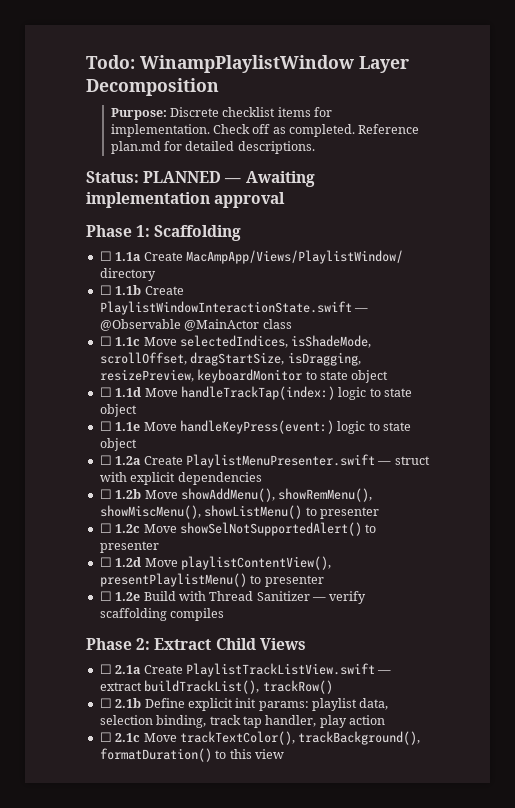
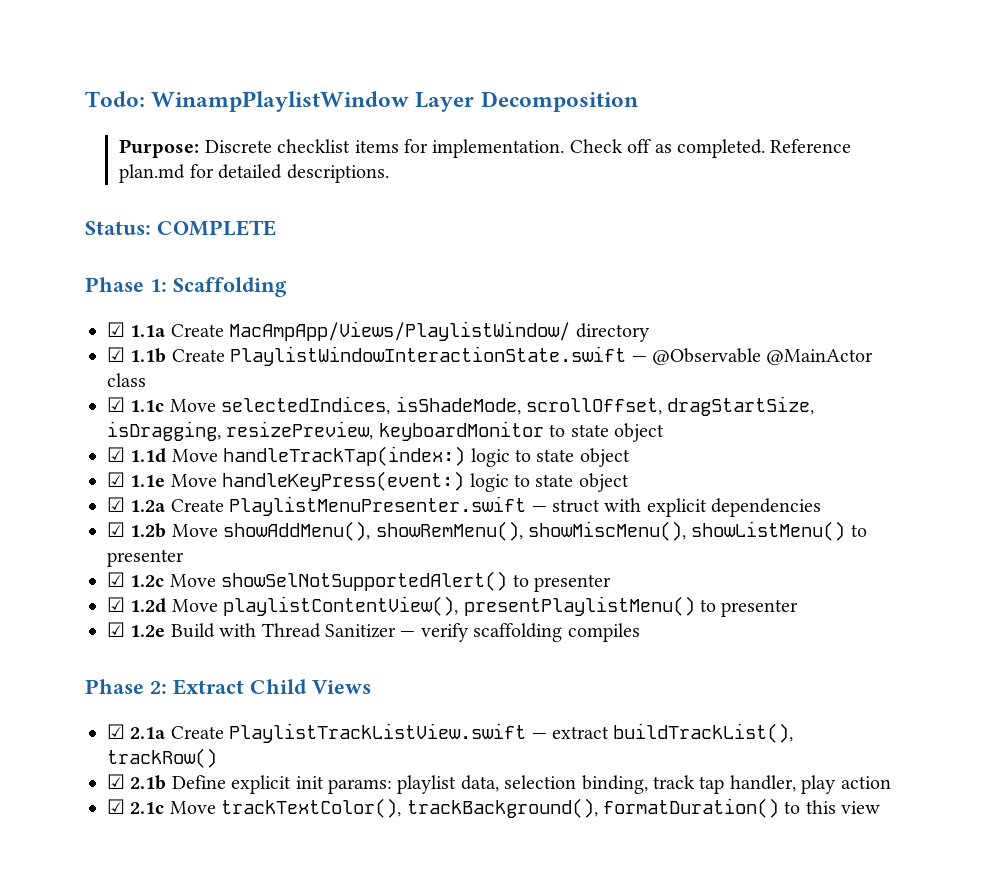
- Status: PLANNED — Awaiting implementation approval
+ Status: COMPLETE
- ☐ 1.1a Create MacAmpApp/Views/PlaylistWindow/ directory
+ ☑ 1.1a Create MacAmpApp/Views/PlaylistWindow/ directory
- ☐ 1.1b Create PlaylistWindowInteractionState.swift — @Observable @MainActor class
+ ☑ 1.1b Create PlaylistWindowInteractionState.swift — @Observable @MainActor class
- ☐ 1.1c Move selectedIndices, isShadeMode, scrollOffset, dragStartSize, isDragging, resizePreview, keyboardMonitor to state object
+ ☑ 1.1c Move selectedIndices, isShadeMode, scrollOffset, dragStartSize, isDragging, resizePreview, keyboardMonitor to state object
- ☐ 1.1d Move handleTrackTap(index:) logic to state object
+ ☑ 1.1d Move handleTrackTap(index:) logic to state object
- ☐ 1.1e Move handleKeyPress(event:) logic to state object
+ ☑ 1.1e Move handleKeyPress(event:) logic to state object
- ☐ 1.2a Create PlaylistMenuPresenter.swift — struct with explicit dependencies
+ ☑ 1.2a Create PlaylistMenuPresenter.swift — struct with explicit dependencies
- ☐ 1.2b Move showAddMenu(), showRemMenu(), showMiscMenu(), showListMenu() to presenter
+ ☑ 1.2b Move showAddMenu(), showRemMenu(), showMiscMenu(), showListMenu() to presenter
- ☐ 1.2c Move showSelNotSupportedAlert() to presenter
+ ☑ 1.2c Move showSelNotSupportedAlert() to presenter
- ☐ 1.2d Move playlistContentView(), presentPlaylistMenu() to presenter
+ ☑ 1.2d Move playlistContentView(), presentPlaylistMenu() to presenter
- ☐ 1.2e Build with Thread Sanitizer — verify scaffolding compiles
+ ☑ 1.2e Build with Thread Sanitizer — verify scaffolding compiles
- ☐ 2.1a Create PlaylistTrackListView.swift — extract buildTrackList(), trackRow()
+ ☑ 2.1a Create PlaylistTrackListView.swift — extract buildTrackList(), trackRow()
- ☐ 2.1b Define explicit init params: playlist data, selection binding, track tap handler, play action
+ ☑ 2.1b Define explicit init params: playlist data, selection binding, track tap handler, play action
- ☐ 2.1c Move trackTextColor(), trackBackground(), formatDuration() to this view
+ ☑ 2.1c Move trackTextColor(), trackBackground(), formatDuration() to this view

